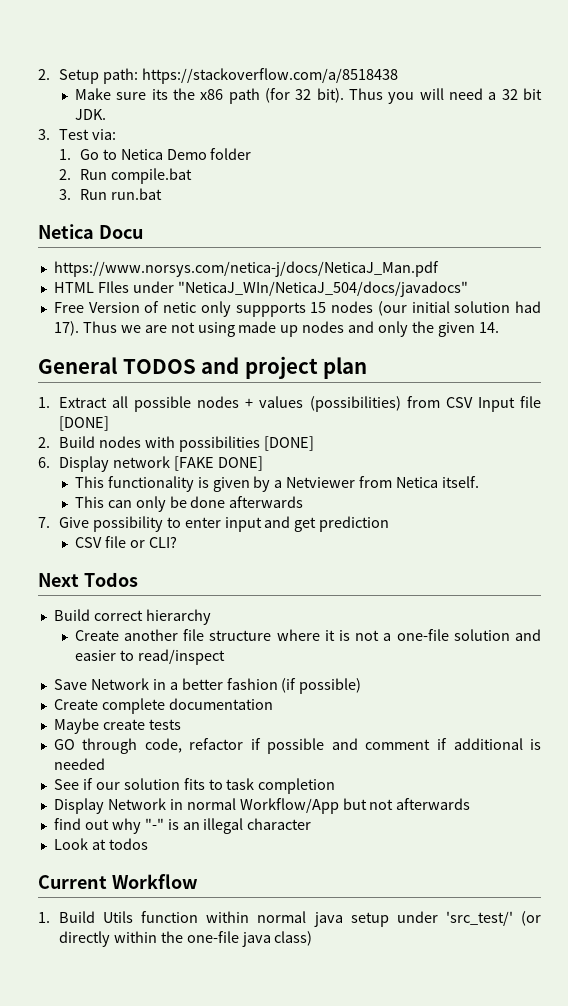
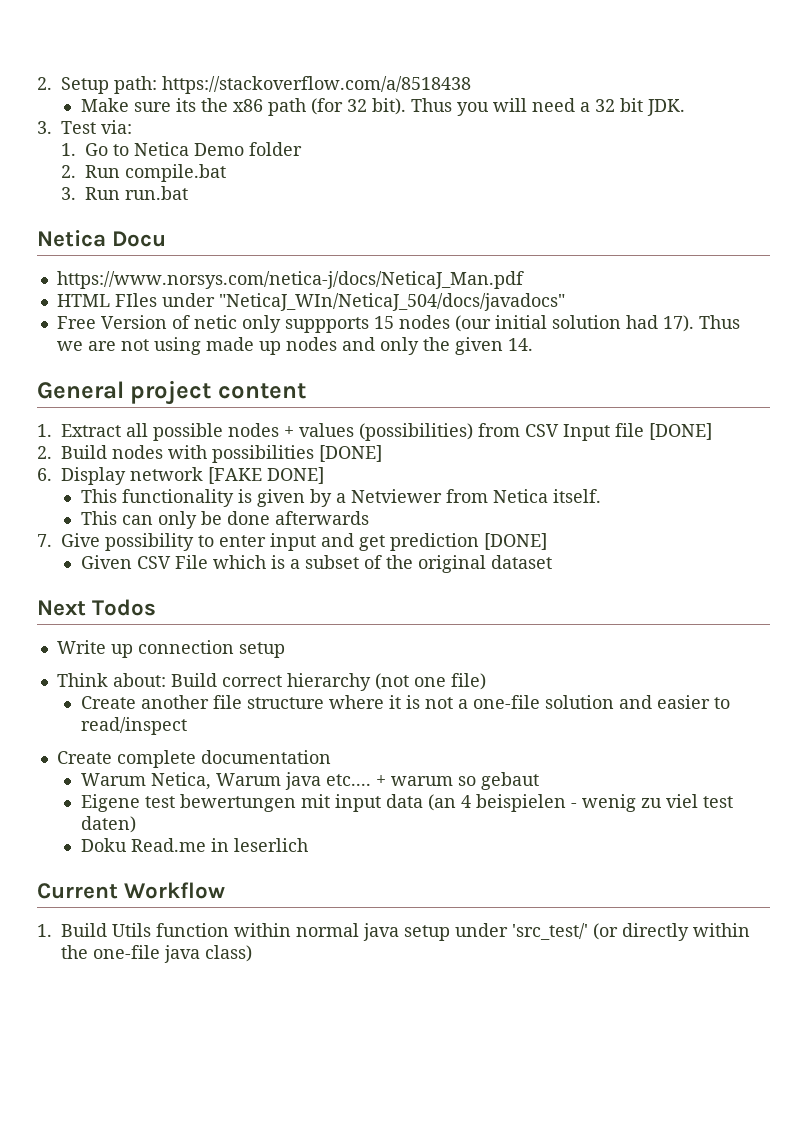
- General TODOS and project plan
+ General project content
- 7. Give possibility to enter input and get prediction
- CSV file or CLI?
+ 7. Give possibility to enter input and get prediction [DONE]
+ Given CSV File which is a subset of the original dataset
  Next Todos
- Build correct hierarchy
+ Write up connection setup
+ Think about: Build correct hierarchy (not one file)
- Save Network in a better fashion (if possible)
  Create complete documentation
- Maybe create tests
- GO through code, refactor if possible and comment if additional is needed
- See if our solution fits to task completion
- Display Network in normal Workflow/App but not afterwards
- find out why "-" is an illegal character
- Look at todos
+ Warum Netica, Warum java etc.... + warum so gebaut
+ Eigene test bewertungen mit input data (an 4 beispielen - wenig zu viel test daten)
+ Doku Read.me in leserlich

